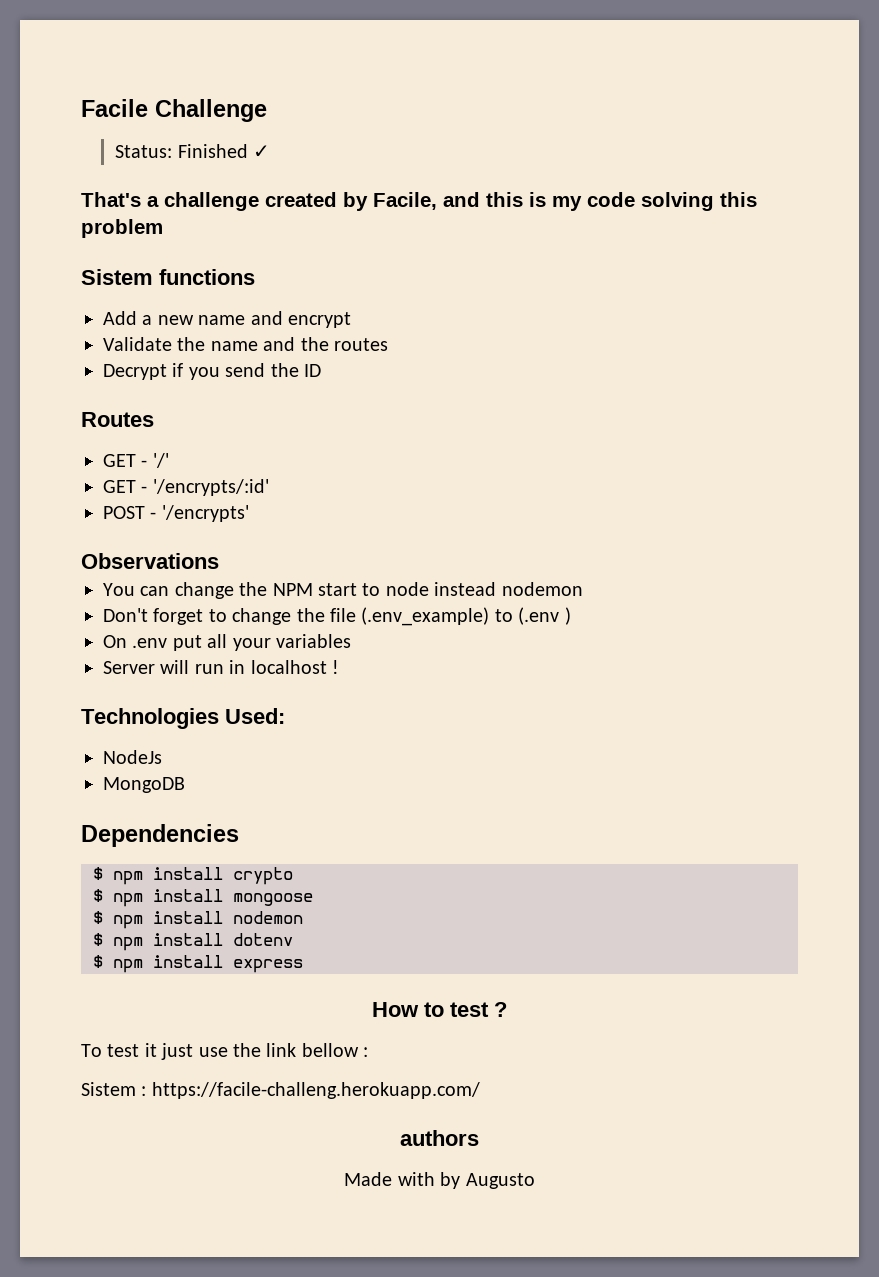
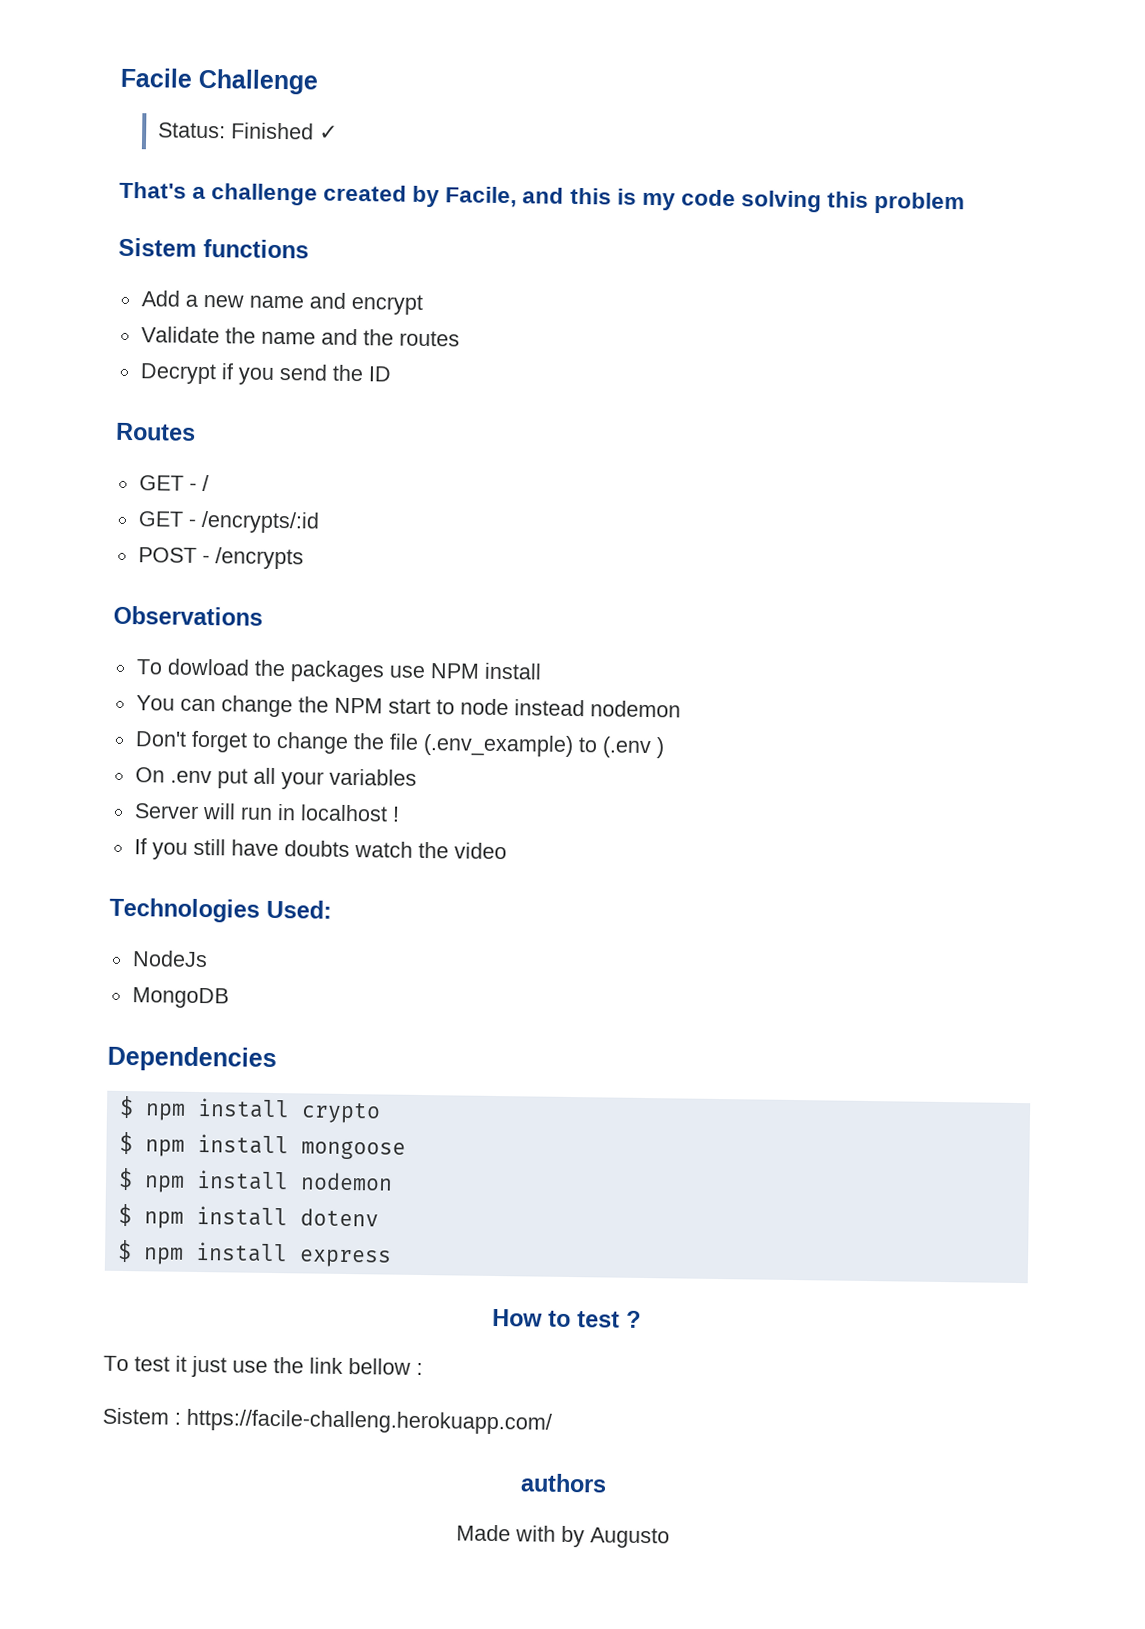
- GET - '/'
- GET - '/encrypts/:id'
+ GET - /
+ GET - /encrypts/:id
- POST - '/encrypts'
+ POST - /encrypts
+ To dowload the packages use NPM install
+ If you still have doubts watch the video

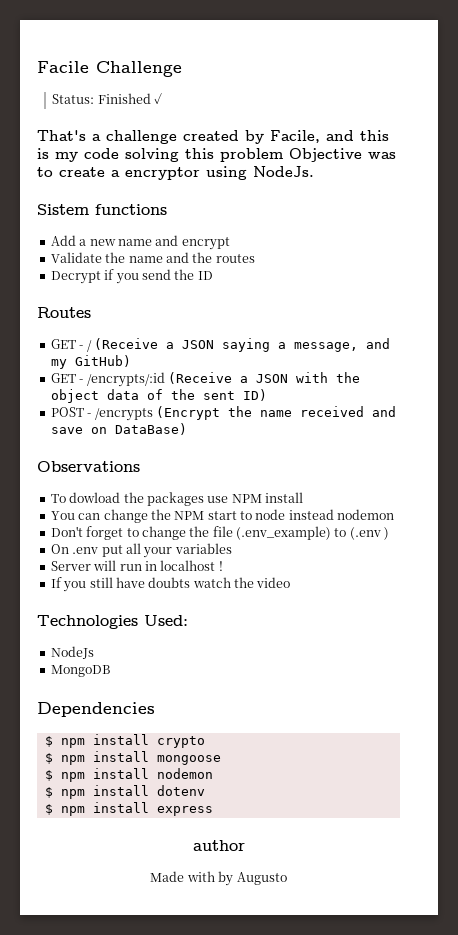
- That's a challenge created by Facile, and this is my code solving this problem
+ That's a challenge created by Facile, and this is my code solving this problem Objective was to create a encryptor using NodeJs.
- GET - /
- GET - /encrypts/:id
- POST - /encrypts
+ GET - / (Receive a JSON saying a message, and my GitHub)
+ GET - /encrypts/:id (Receive a JSON with the object data of the sent ID)
+ POST - /encrypts (Encrypt the name received and save on DataBase)
- How to test ?
- To test it just use the link bellow :
- Sistem : https://facile-challeng.herokuapp.com/
- authors
+ author

